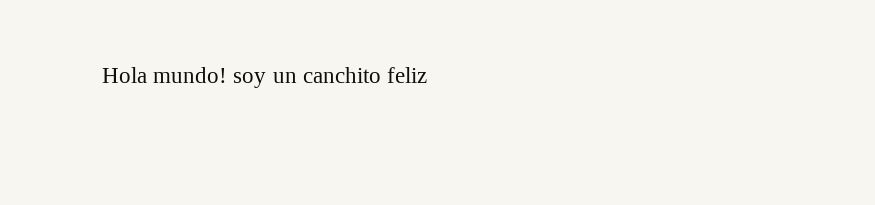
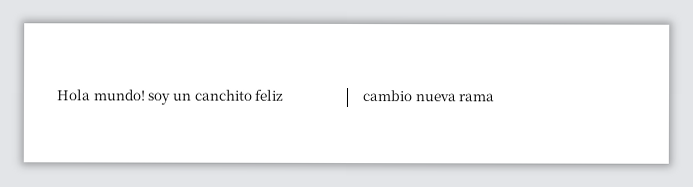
- Hola mundo! soy un canchito feliz
+ Hola mundo! soy un canchito feliz cambio nueva rama

